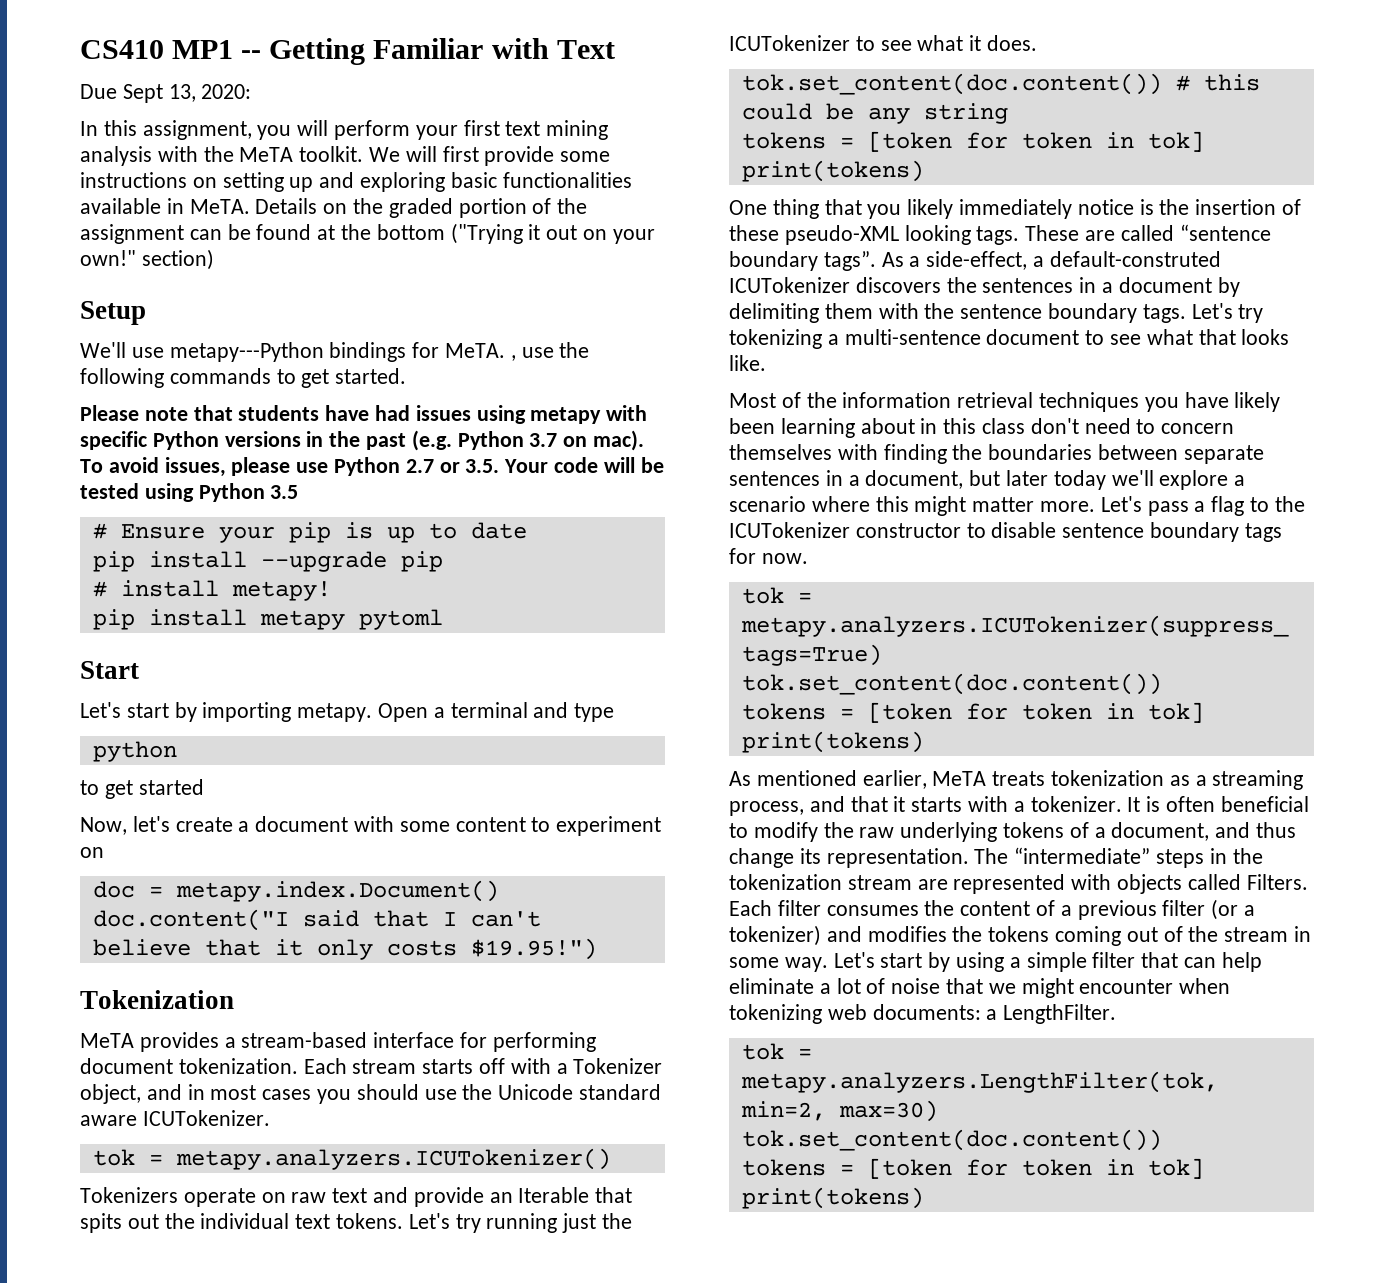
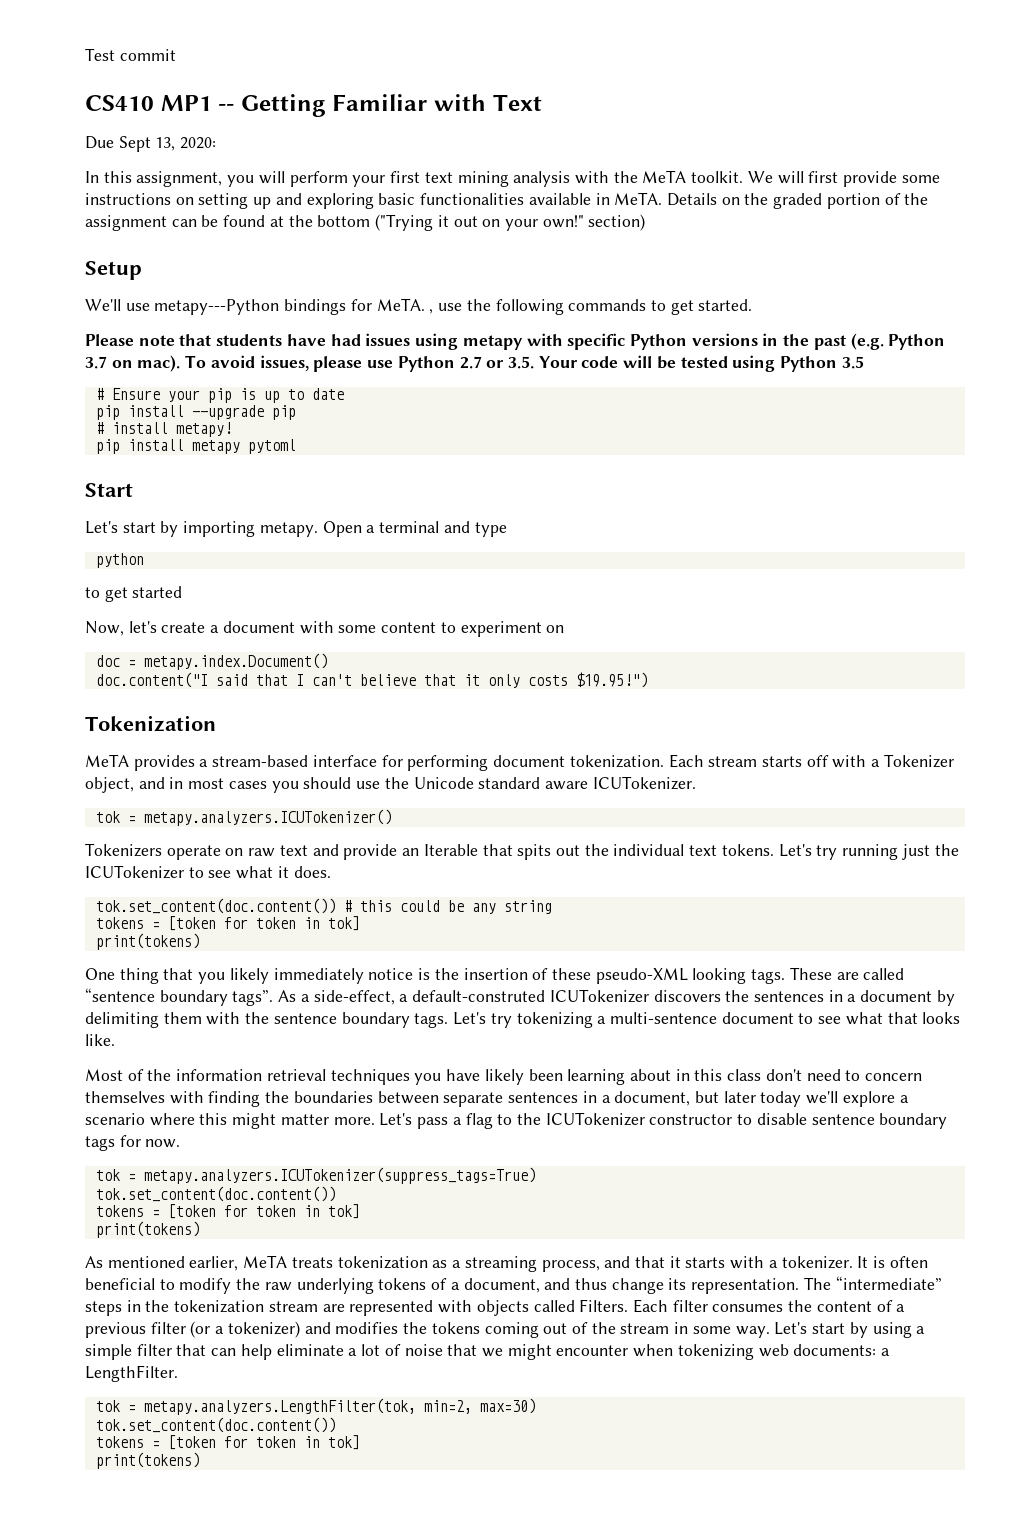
+ Test commit

